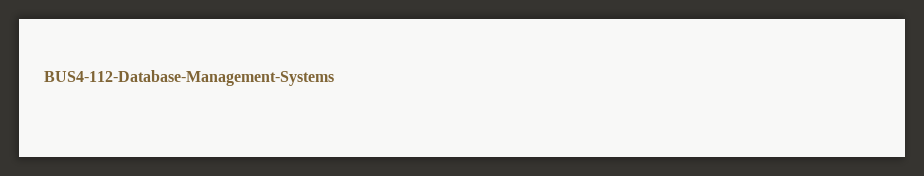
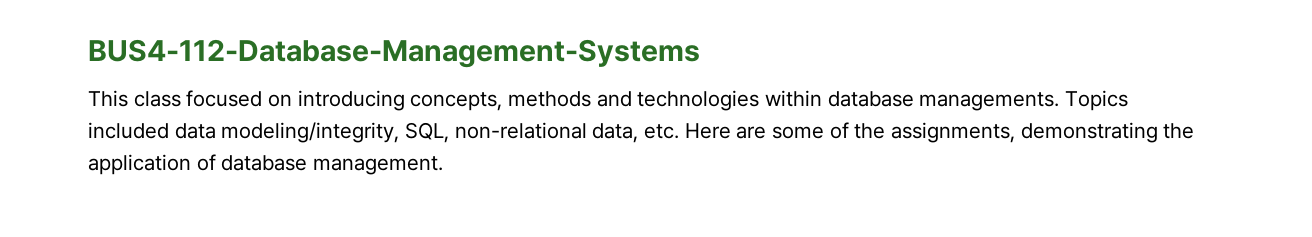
+ This class focused on introducing concepts, methods and technologies within database managements. Topics included data modeling/integrity, SQL, non-relational data, etc. Here are some of the assignments, demonstrating the application of database management.

